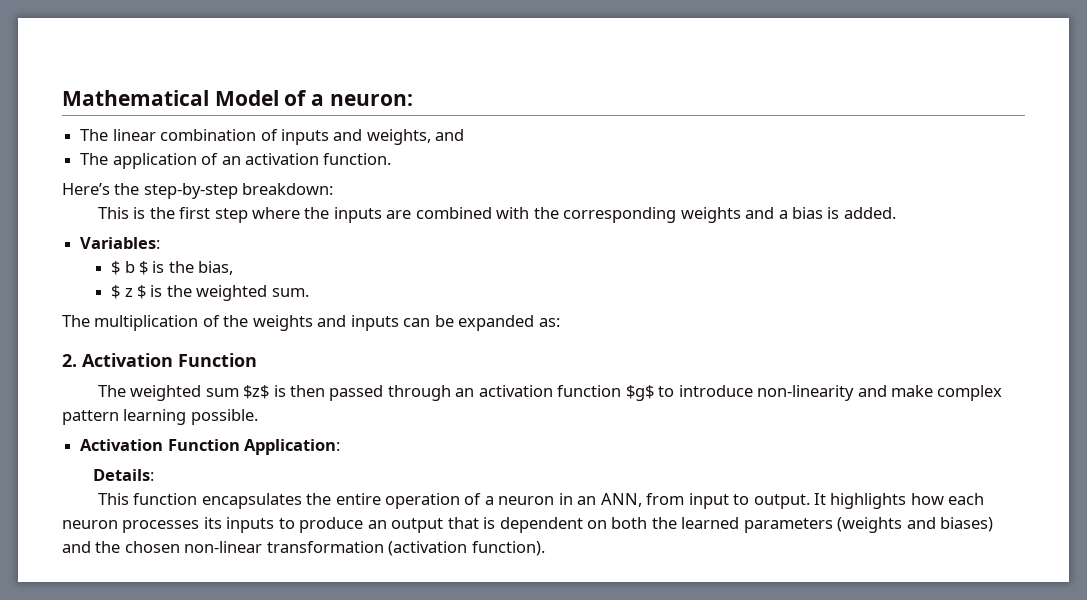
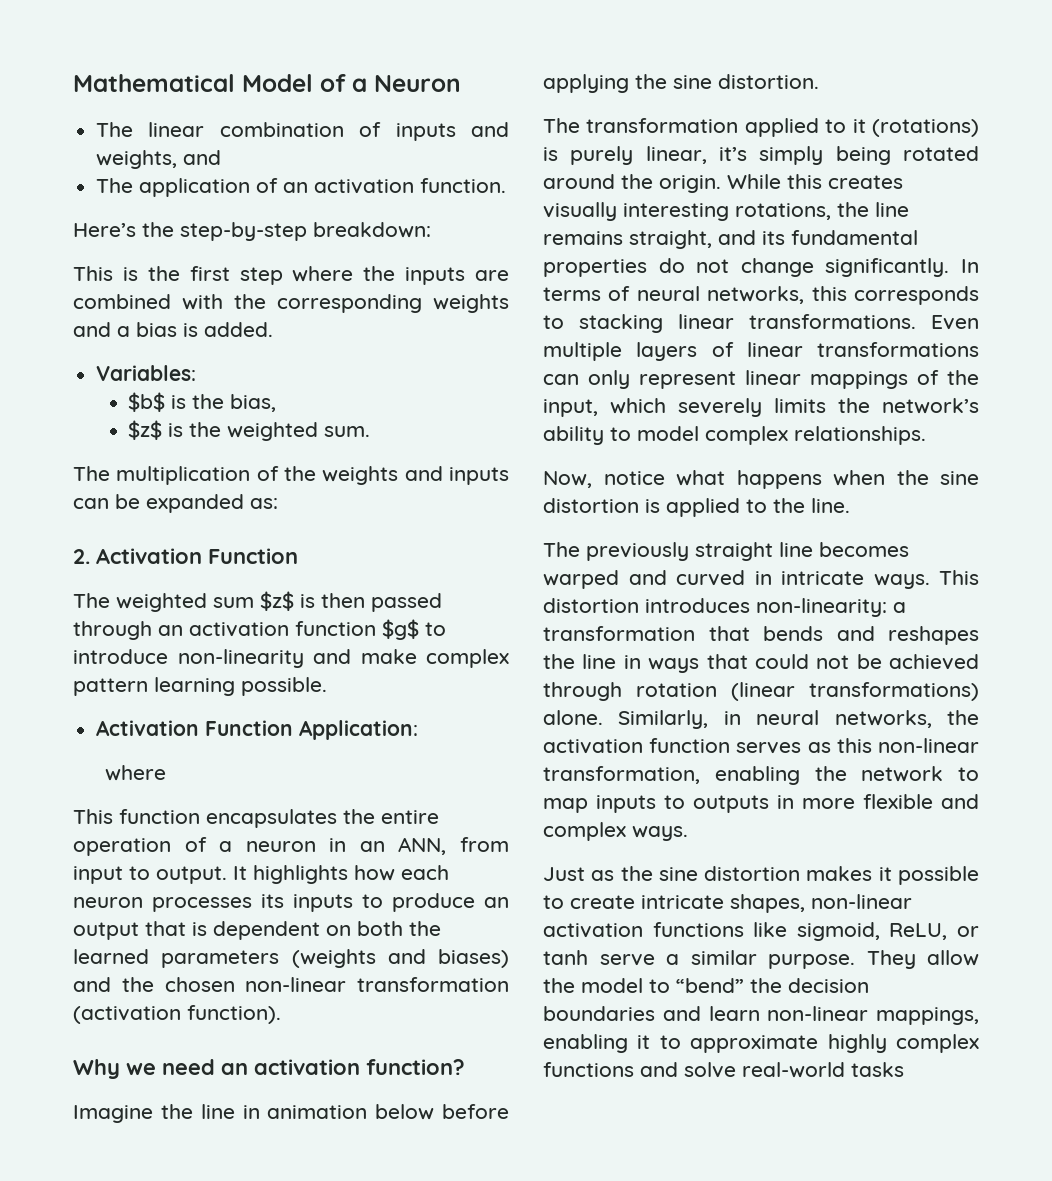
- Mathematical Model of a neuron:
+ Mathematical Model of a Neuron
- $ b $ is the bias,
+ $b$ is the bias,
- $ z $ is the weighted sum.
+ $z$ is the weighted sum.
  Activation Function Application:
- Details:
+ where
+ Why we need an activation function?
+ Imagine the line in animation below before applying the sine distortion.
+ The transformation applied to it (rotations) is purely linear, it’s simply being rotated around the origin. While this creates visually interesting rotations, the line remains straight, and its fundamental properties do not change significantly. In terms of neural networks, this corresponds to stacking linear transformations. Even multiple layers of linear transformations can only represent linear mappings of the input, which severely limits the network’s ability to model complex relationships.
+ Now, notice what happens when the sine distortion is applied to the line.
+ The previously straight line becomes warped and curved in intricate ways. This distortion introduces non-linearity: a transformation that bends and reshapes the line in ways that could not be achieved through rotation (linear transformations) alone. Similarly, in neural networks, the activation function serves as this non-linear transformation, enabling the network to map inputs to outputs in more flexible and complex ways.
+ Just as the sine distortion makes it possible to create intricate shapes, non-linear activation functions like sigmoid, ReLU, or tanh serve a similar purpose. They allow the model to “bend” the decision boundaries and learn non-linear mappings, enabling it to approximate highly complex functions and solve real-world tasks

